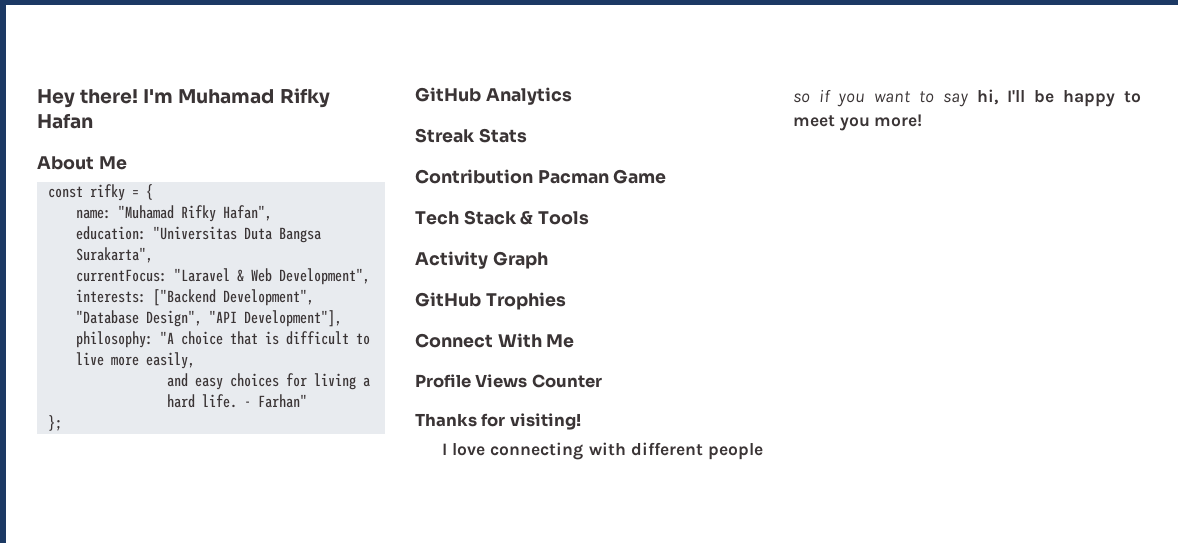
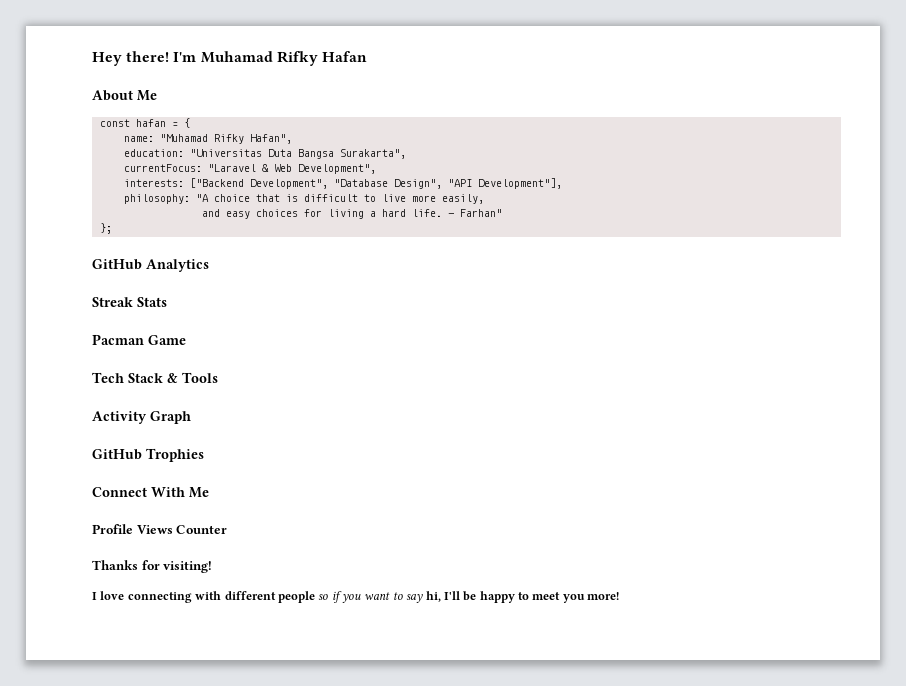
- const rifky = {
+ const hafan = {
- Contribution Pacman Game
+ Pacman Game

